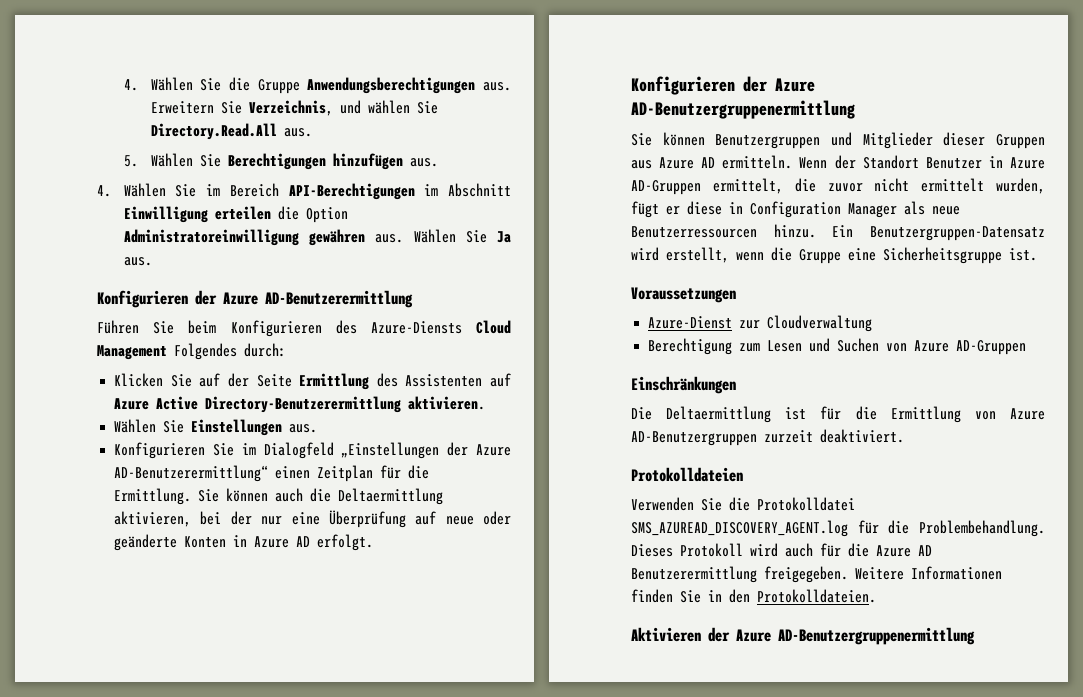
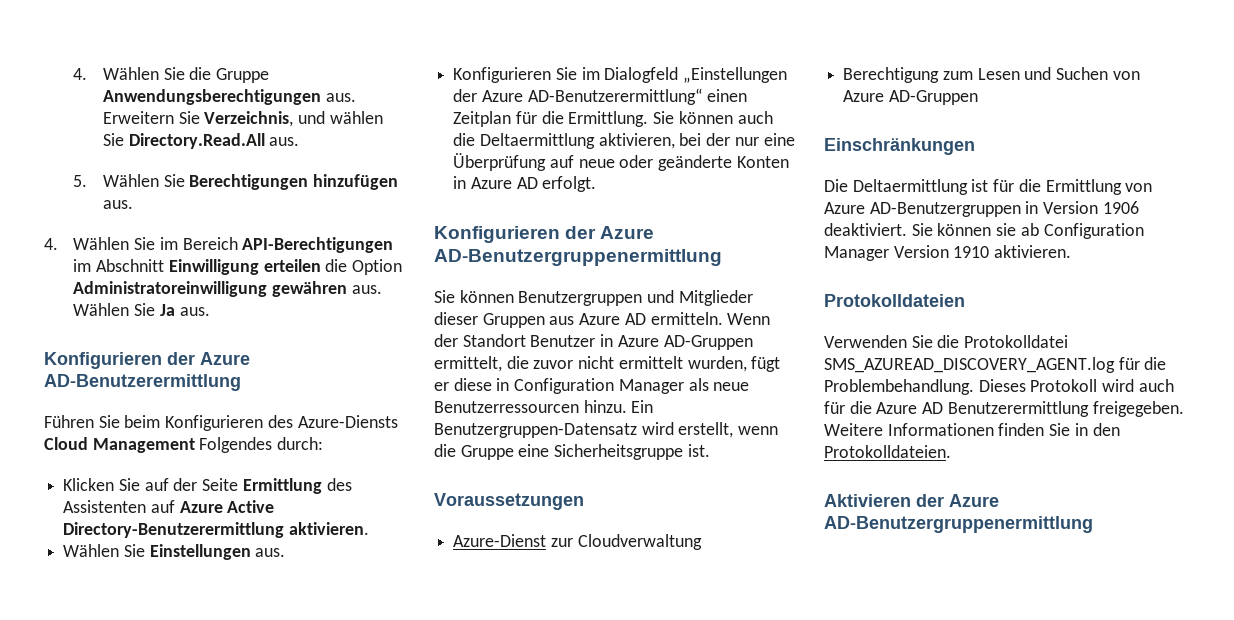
- Die Deltaermittlung ist für die Ermittlung von Azure AD-Benutzergruppen zurzeit deaktiviert.
+ Die Deltaermittlung ist für die Ermittlung von Azure AD-Benutzergruppen in Version 1906 deaktiviert. Sie können sie ab Configuration Manager Version 1910 aktivieren.

